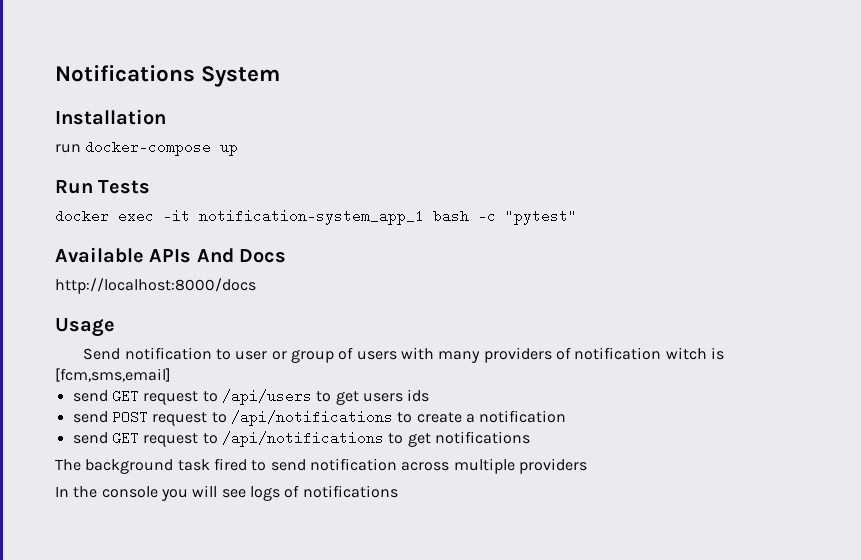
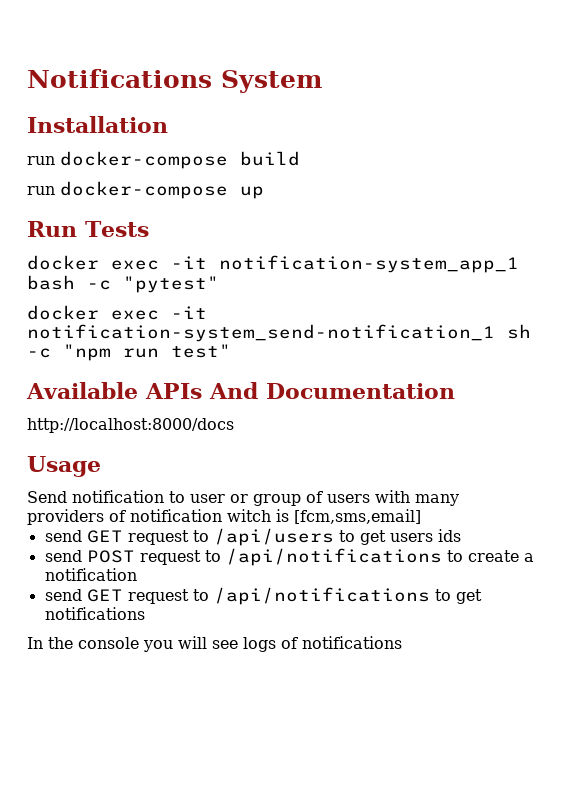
+ run docker-compose build
+ docker exec -it notification-system_send-notification_1 sh -c "npm run test"
- Available APIs And Docs
+ Available APIs And Documentation
- The background task fired to send notification across multiple providers

